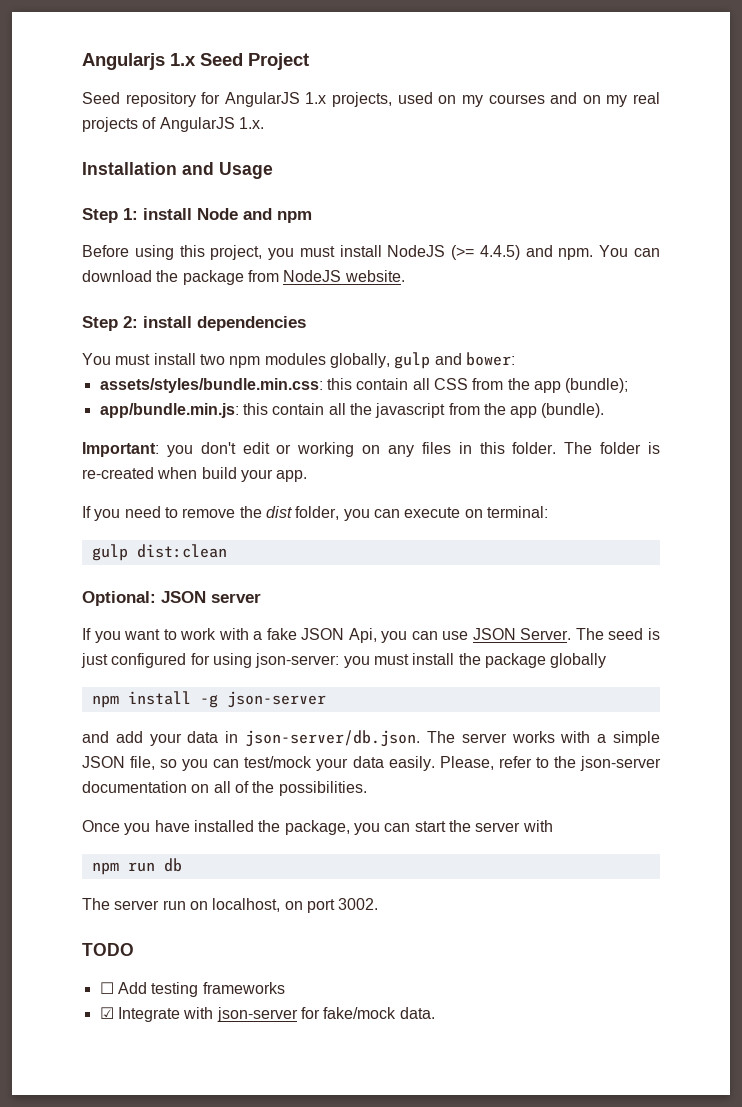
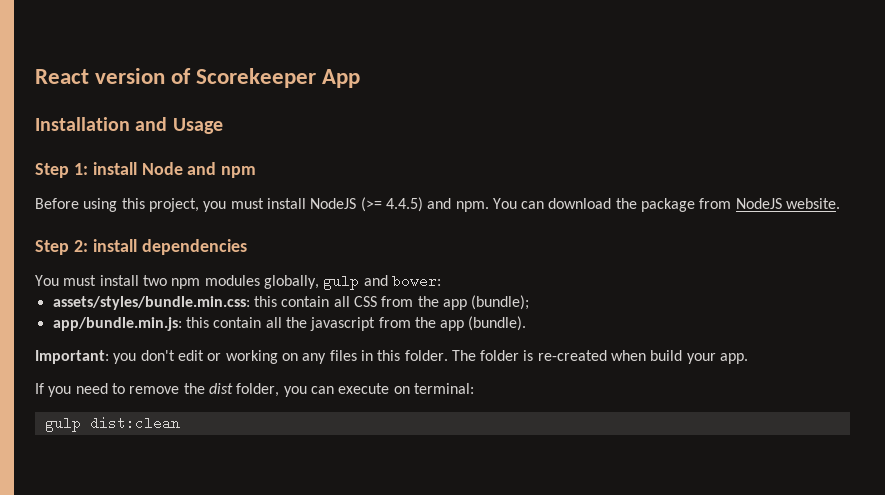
- Angularjs 1.x Seed Project
- Seed repository for AngularJS 1.x projects, used on my courses and on my real projects of AngularJS 1.x.
+ React version of Scorekeeper App
- Optional: JSON server
- If you want to work with a fake JSON Api, you can use JSON Server. The seed is just configured for using json-server: you must install the package globally
- npm install -g json-server
- and add your data in json-server/db.json. The server works with a simple JSON file, so you can test/mock your data easily. Please, refer to the json-server documentation on all of the possibilities.
- Once you have installed the package, you can start the server with
- npm run db
- The server run on localhost, on port 3002.
- TODO
- ☐ Add testing frameworks
- ☑ Integrate with json-server for fake/mock data.

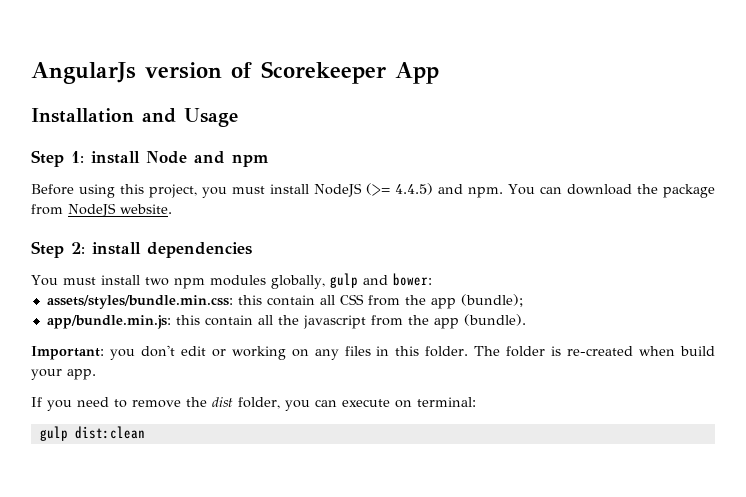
- React version of Scorekeeper App
+ AngularJs version of Scorekeeper App

